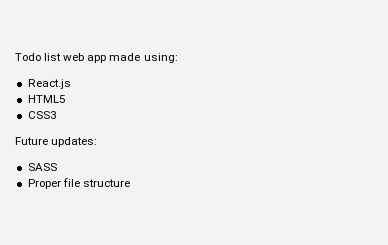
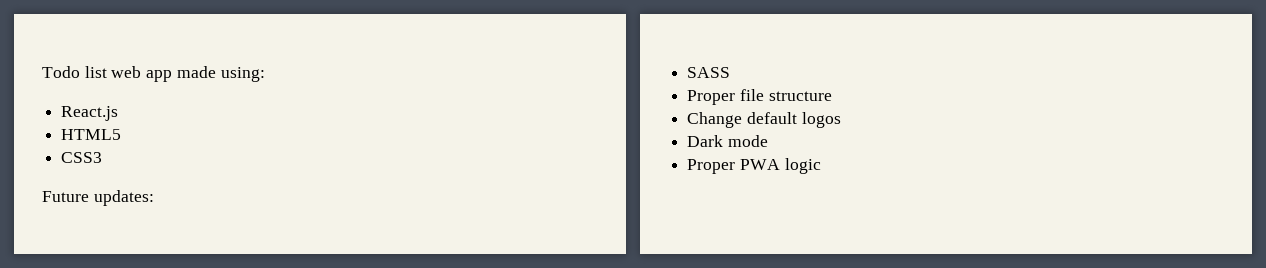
+ Change default logos
+ Dark mode
+ Proper PWA logic

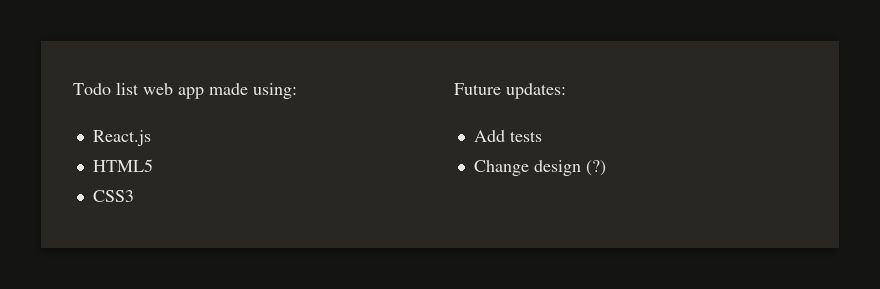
- SASS
- Proper file structure
- Change default logos
- Dark mode
- Proper PWA logic
+ Add tests
+ Change design (?)

